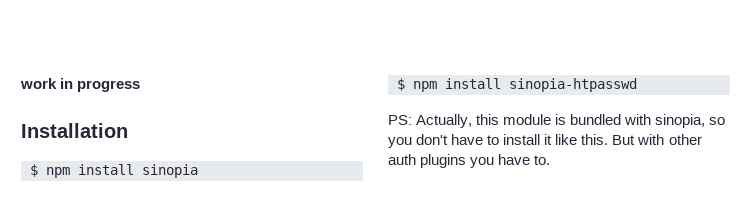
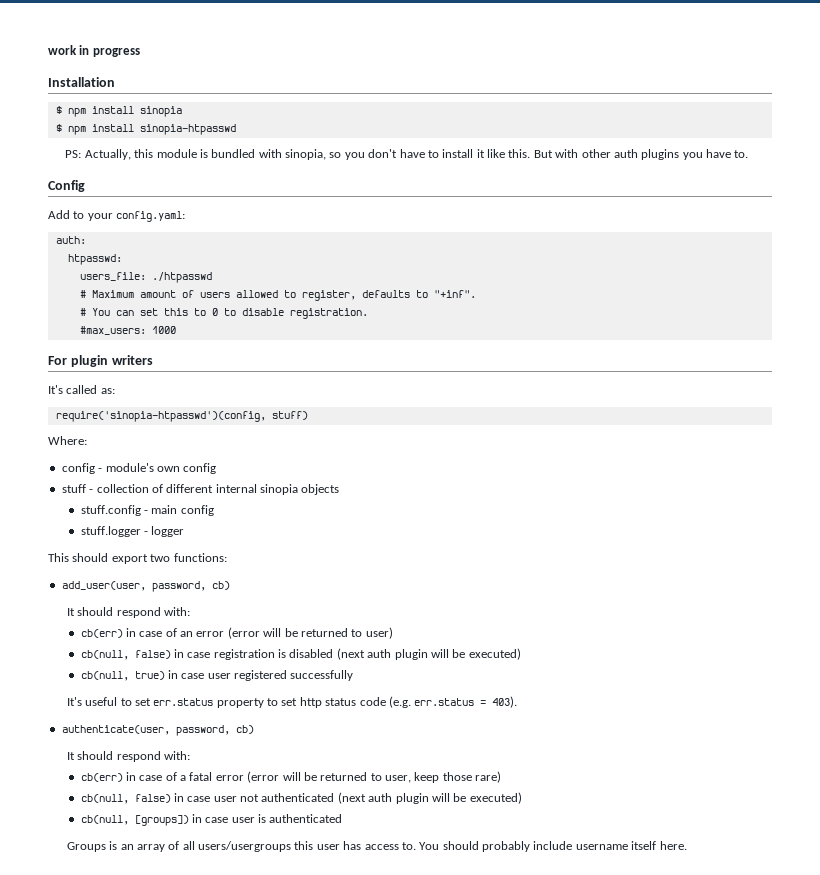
+ Config
+ Add to your config.yaml:
+ auth:
+ htpasswd:
+ users_file: ./htpasswd
+ # Maximum amount of users allowed to register, defaults to "+inf".
+ # You can set this to 0 to disable registration.
+ #max_users: 1000
+ For plugin writers
+ It's called as:
+ require('sinopia-htpasswd')(config, stuff)
+ Where:
+ config - module's own config
+ stuff - collection of different internal sinopia objects
+ stuff.config - main config
+ stuff.logger - logger
+ This should export two functions:
+ add_user(user, password, cb)
+ It should respond with:
+ cb(err) in case of an error (error will be returned to user)
+ cb(null, false) in case registration is disabled (next auth plugin will be executed)
+ cb(null, true) in case user registered successfully
+ It's useful to set err.status property to set http status code (e.g. err.status = 403).
+ authenticate(user, password, cb)
+ It should respond with:
+ cb(err) in case of a fatal error (error will be returned to user, keep those rare)
+ cb(null, false) in case user not authenticated (next auth plugin will be executed)
+ cb(null, [groups]) in case user is authenticated
+ Groups is an array of all users/usergroups this user has access to. You should probably include username itself here.

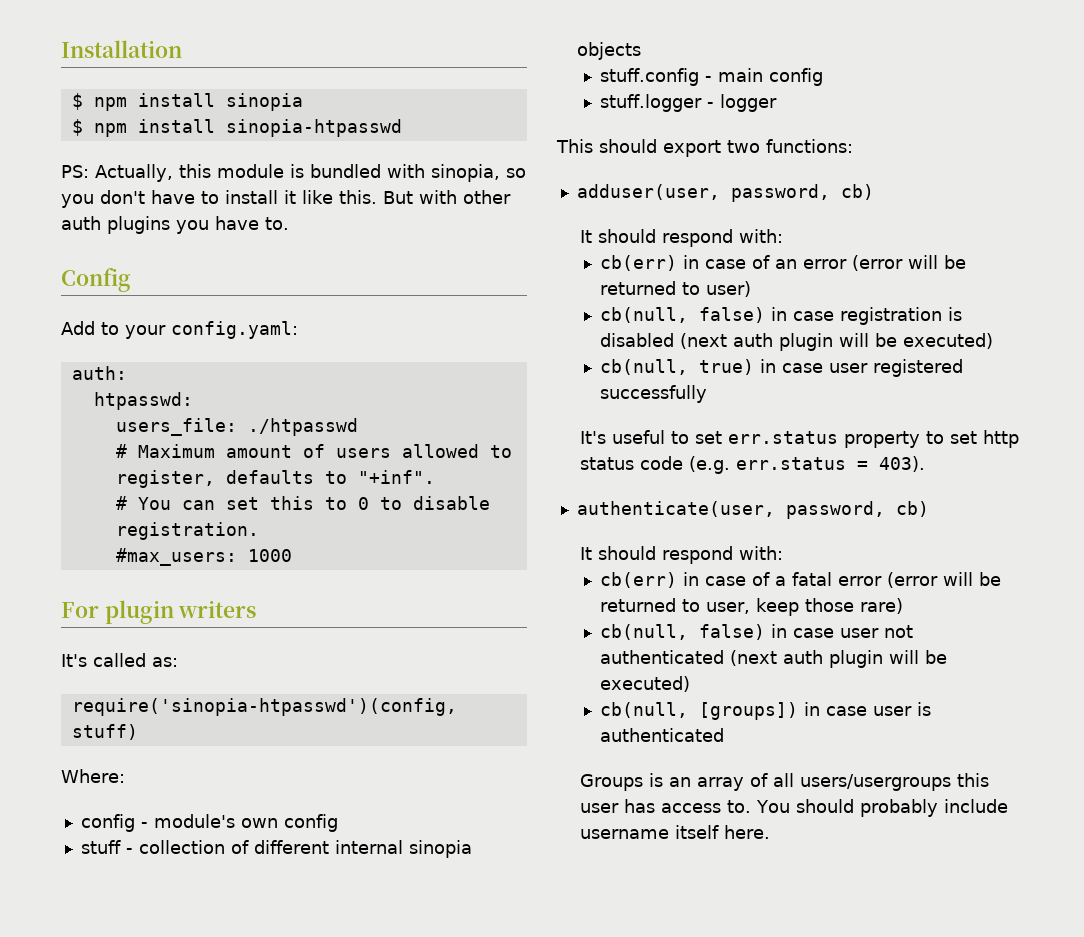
- work in progress
- add_user(user, password, cb)
+ adduser(user, password, cb)

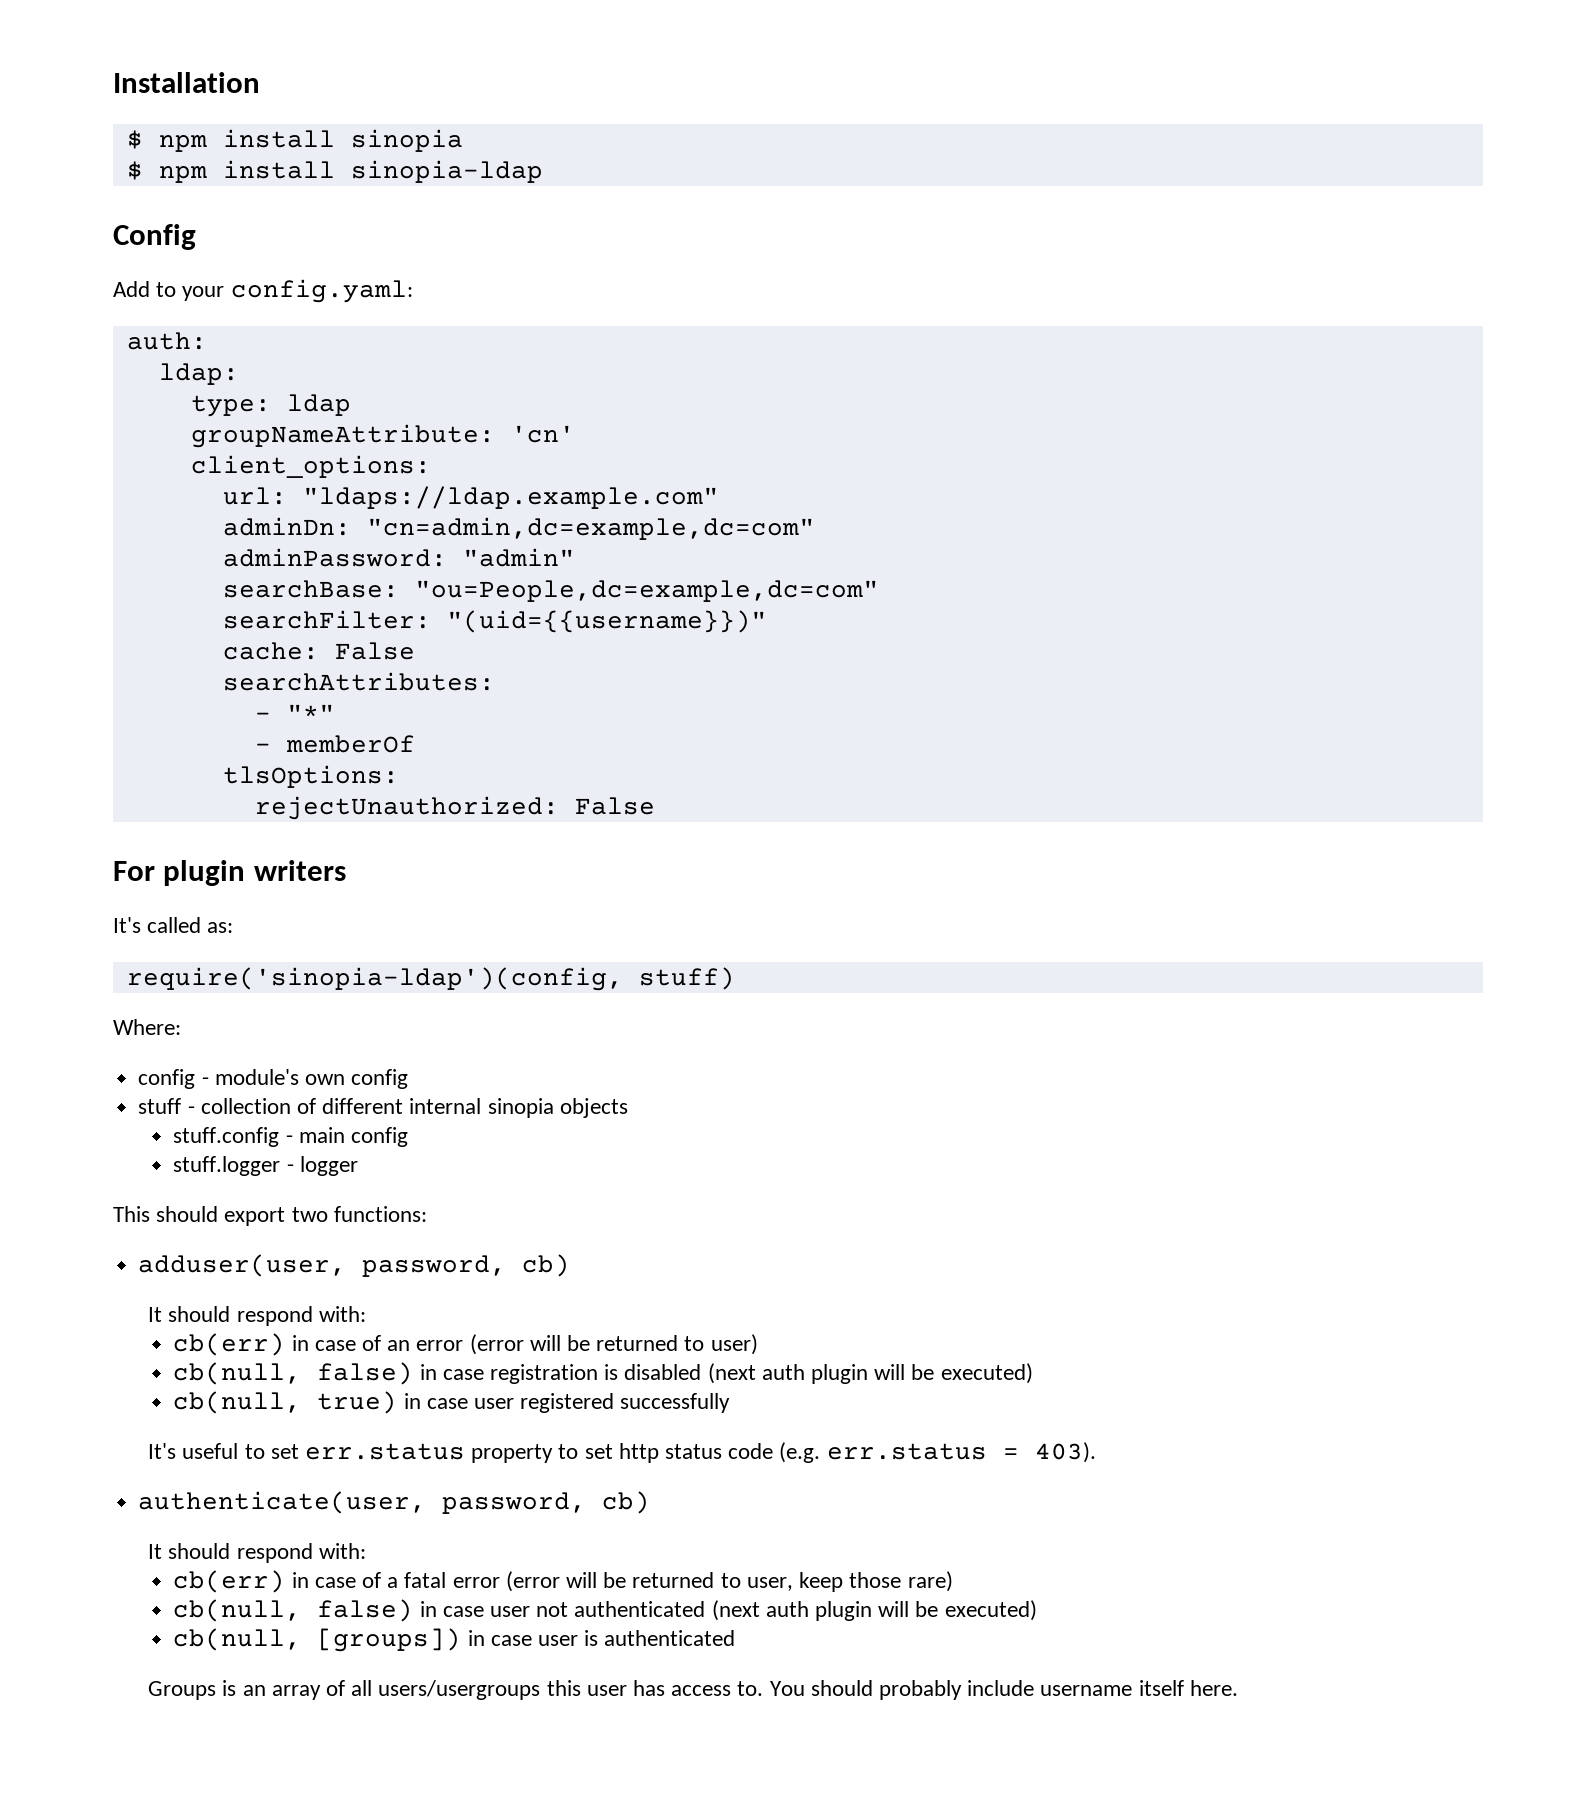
- $ npm install sinopia-htpasswd
- PS: Actually, this module is bundled with sinopia, so you don't have to install it like this. But with other auth plugins you have to.
+ $ npm install sinopia-ldap
- htpasswd:
- users_file: ./htpasswd
- # Maximum amount of users allowed to register, defaults to "+inf".
- # You can set this to 0 to disable registration.
- #max_users: 1000
+ ldap:
+ type: ldap
+ groupNameAttribute: 'cn'
+ client_options:
+ url: "ldaps://ldap.example.com"
+ adminDn: "cn=admin,dc=example,dc=com"
+ adminPassword: "admin"
+ searchBase: "ou=People,dc=example,dc=com"
+ searchFilter: "(uid={{username}})"
+ cache: False
+ searchAttributes:
+ - "*"
+ - memberOf
+ tlsOptions:
+ rejectUnauthorized: False
- require('sinopia-htpasswd')(config, stuff)
+ require('sinopia-ldap')(config, stuff)

